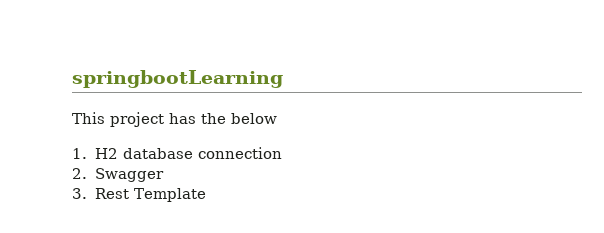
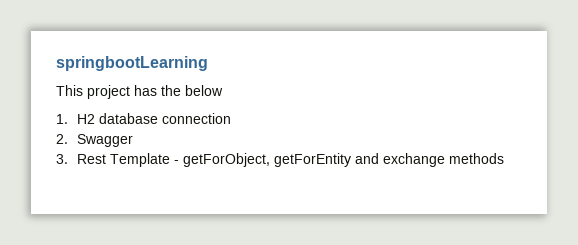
- 3. Rest Template
+ 3. Rest Template - getForObject, getForEntity and exchange methods

